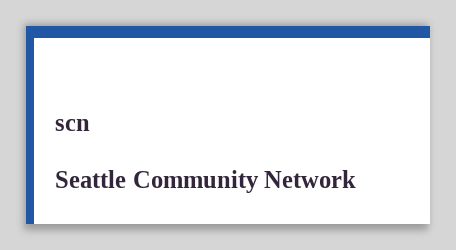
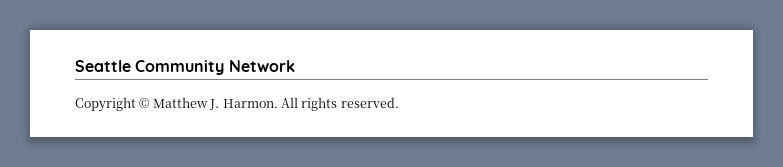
- scn
+ Copyright © Matthew J. Harmon. All rights reserved.

